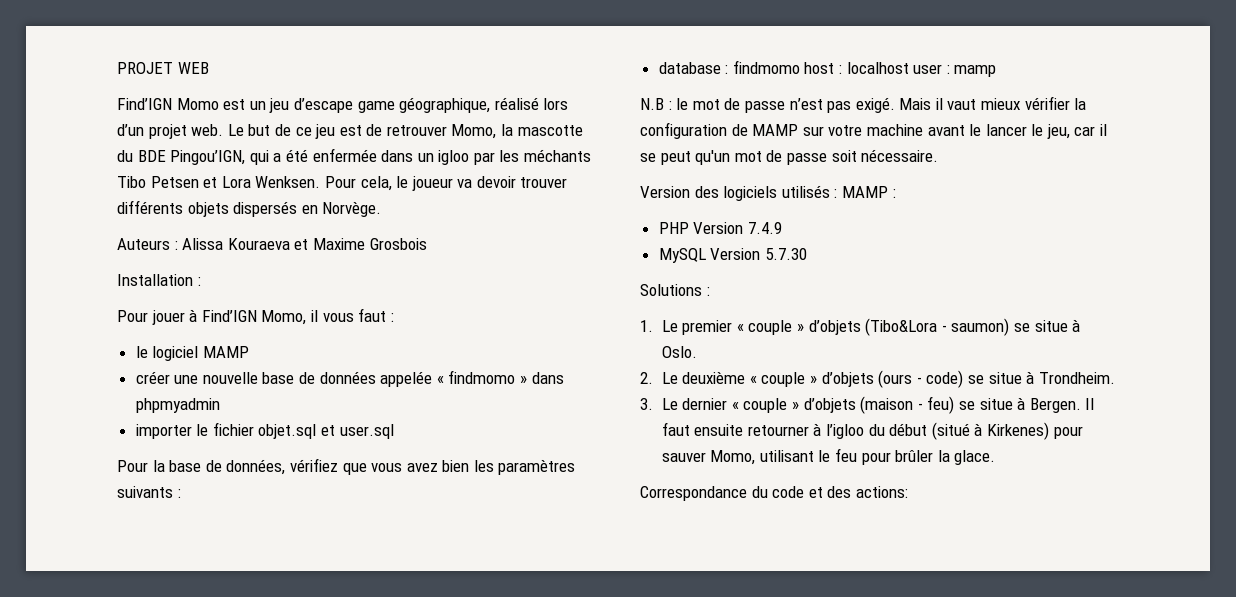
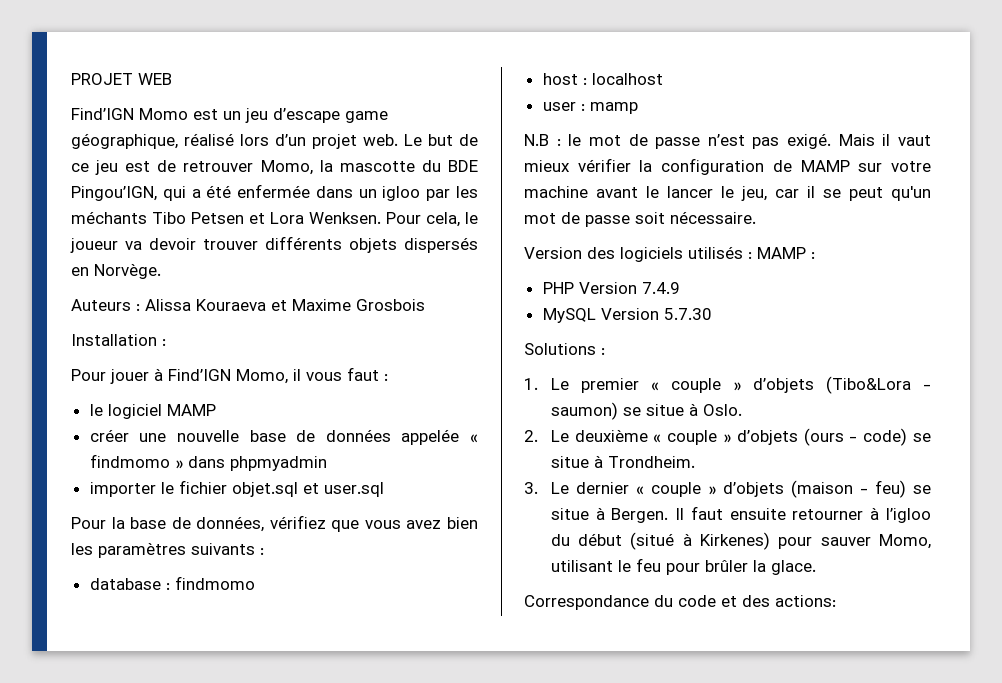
- database : findmomo host : localhost user : mamp
+ database : findmomo
+ host : localhost
+ user : mamp

